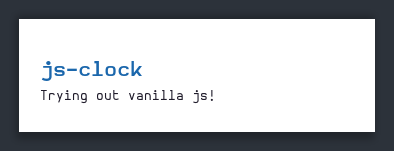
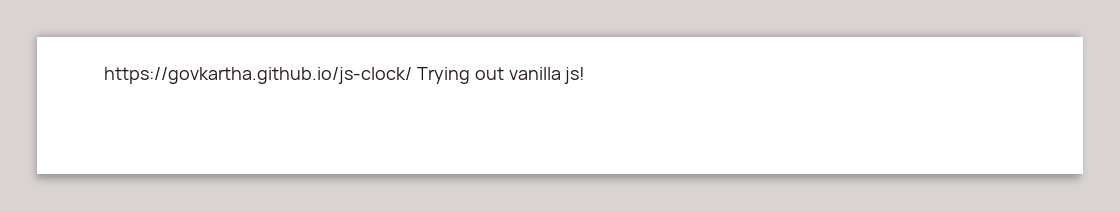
- js-clock
- Trying out vanilla js!
+ https://govkartha.github.io/js-clock/ Trying out vanilla js!

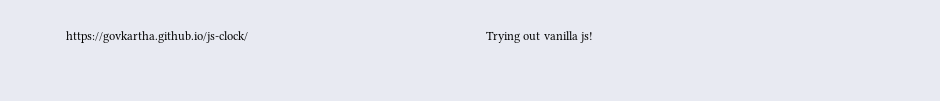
- https://govkartha.github.io/js-clock/ Trying out vanilla js!
+ https://govkartha.github.io/js-clock/
+ Trying out vanilla js!

